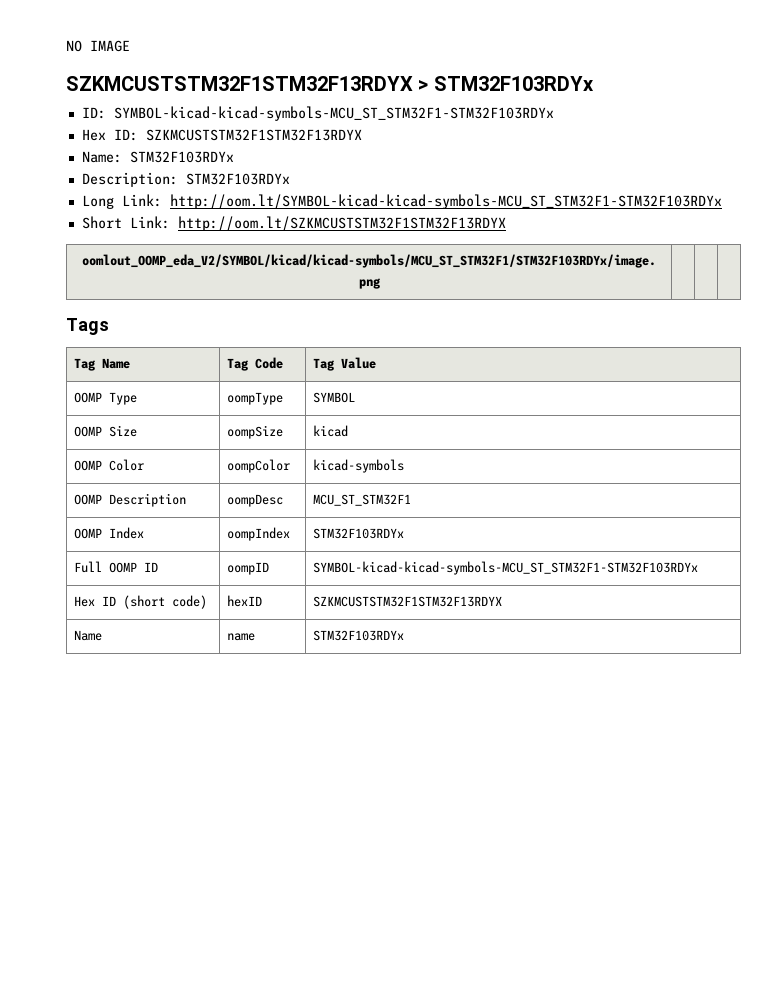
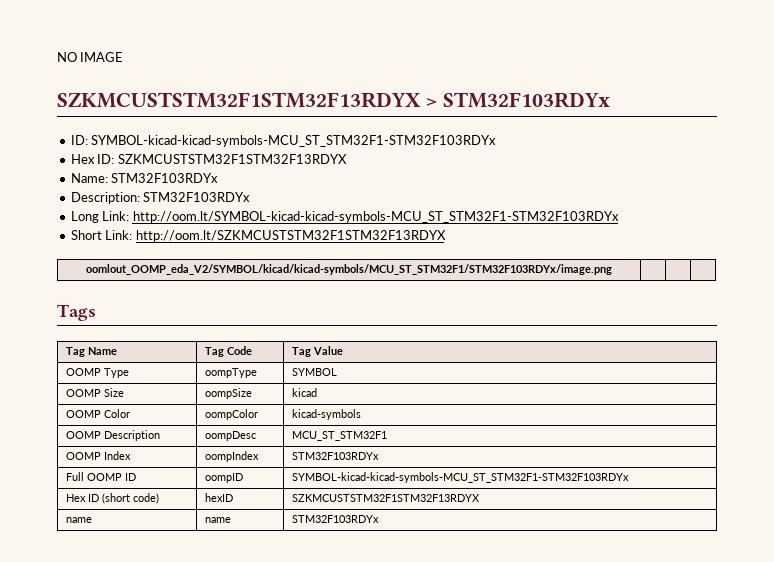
- Name | name | STM32F103RDYx
+ name | name | STM32F103RDYx

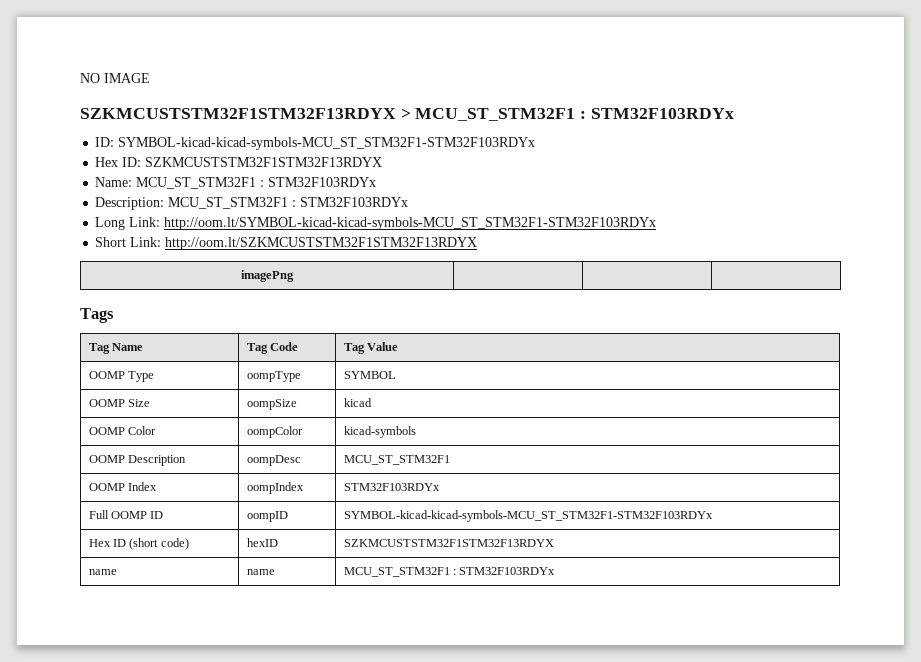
- SZKMCUSTSTM32F1STM32F13RDYX > STM32F103RDYx
+ SZKMCUSTSTM32F1STM32F13RDYX > MCU_ST_STM32F1 : STM32F103RDYx
- Name: STM32F103RDYx
+ Name: MCU_ST_STM32F1 : STM32F103RDYx
- Description: STM32F103RDYx
+ Description: MCU_ST_STM32F1 : STM32F103RDYx
- oomlout_OOMP_eda_V2/SYMBOL/kicad/kicad-symbols/MCU_ST_STM32F1/STM32F103RDYx/image.png | | |
+ imagePng | | |
- name | name | STM32F103RDYx
+ name | name | MCU_ST_STM32F1 : STM32F103RDYx

